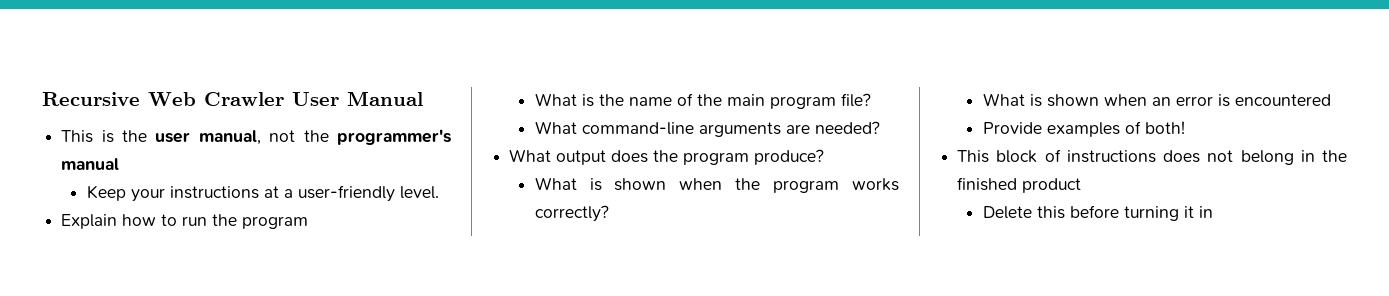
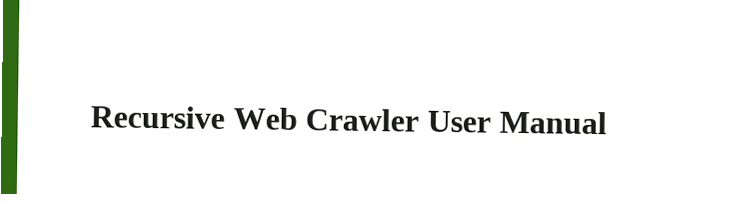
- This is the user manual, not the programmer's manual
- Keep your instructions at a user-friendly level.
- Explain how to run the program
- What is the name of the main program file?
- What command-line arguments are needed?
- What output does the program produce?
- What is shown when the program works correctly?
- What is shown when an error is encountered
- Provide examples of both!
- This block of instructions does not belong in the finished product
- Delete this before turning it in

